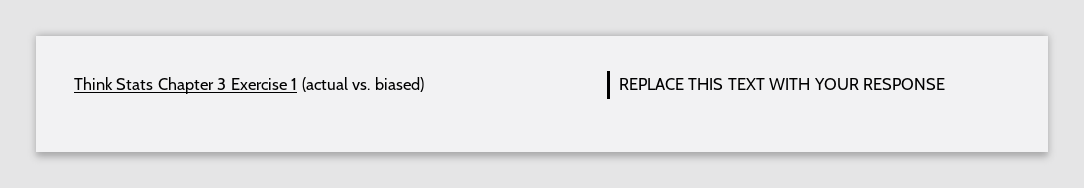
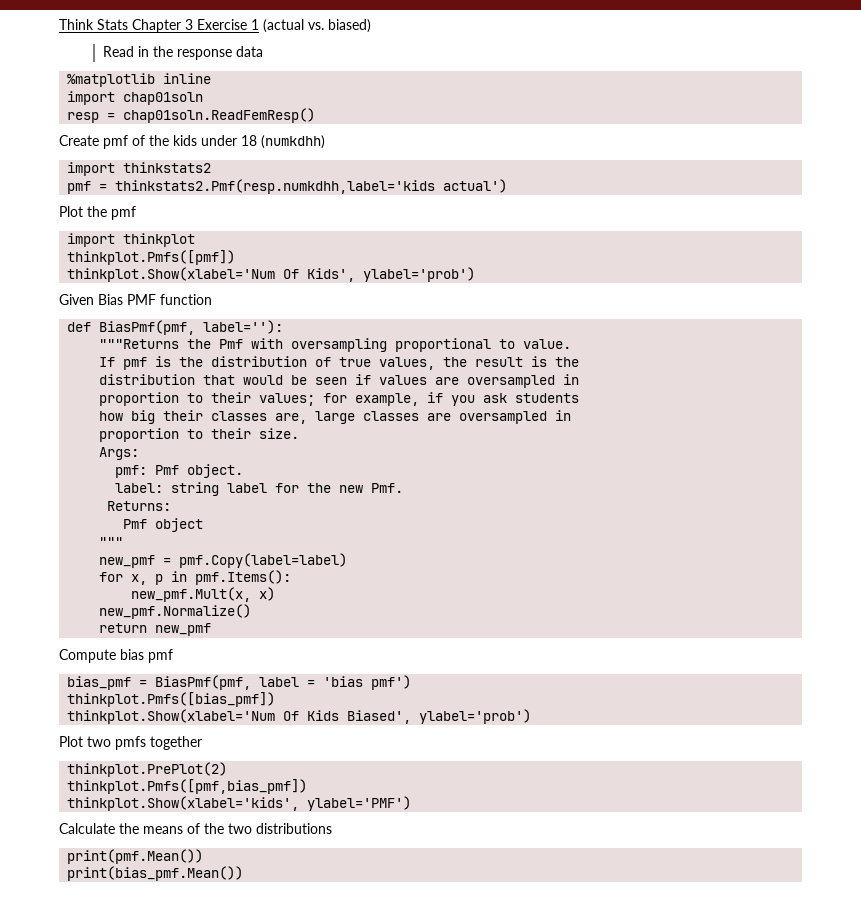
- REPLACE THIS TEXT WITH YOUR RESPONSE
+ Read in the response data
+ %matplotlib inline
+ import chap01soln
+ resp = chap01soln.ReadFemResp()
+ Create pmf of the kids under 18 (numkdhh)
+ import thinkstats2
+ pmf = thinkstats2.Pmf(resp.numkdhh,label='kids actual')
+ Plot the pmf
+ import thinkplot
+ thinkplot.Pmfs([pmf])
+ thinkplot.Show(xlabel='Num Of Kids', ylabel='prob')
+ Given Bias PMF function
+ def BiasPmf(pmf, label=''):
+ """Returns the Pmf with oversampling proportional to value.
+ If pmf is the distribution of true values, the result is the
+ distribution that would be seen if values are oversampled in
+ proportion to their values; for example, if you ask students
+ how big their classes are, large classes are oversampled in
+ proportion to their size.
+ Args:
+ pmf: Pmf object.
+ label: string label for the new Pmf.
+ Returns:
+ Pmf object
+ """
+ new_pmf = pmf.Copy(label=label)
+ for x, p in pmf.Items():
+ new_pmf.Mult(x, x)
+ new_pmf.Normalize()
+ return new_pmf
+ Compute bias pmf
+ bias_pmf = BiasPmf(pmf, label = 'bias pmf')
+ thinkplot.Pmfs([bias_pmf])
+ thinkplot.Show(xlabel='Num Of Kids Biased', ylabel='prob')
+ Plot two pmfs together
+ thinkplot.PrePlot(2)
+ thinkplot.Pmfs([pmf,bias_pmf])
+ thinkplot.Show(xlabel='kids', ylabel='PMF')
+ Calculate the means of the two distributions
+ print(pmf.Mean())
+ print(bias_pmf.Mean())

